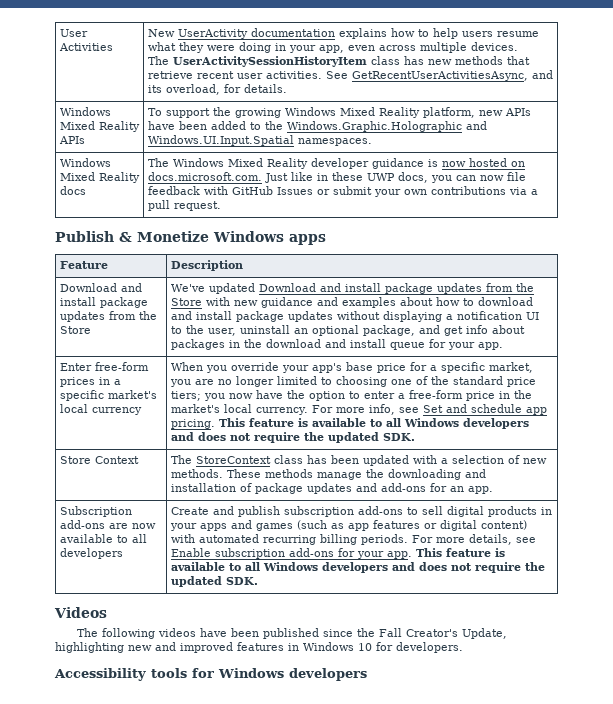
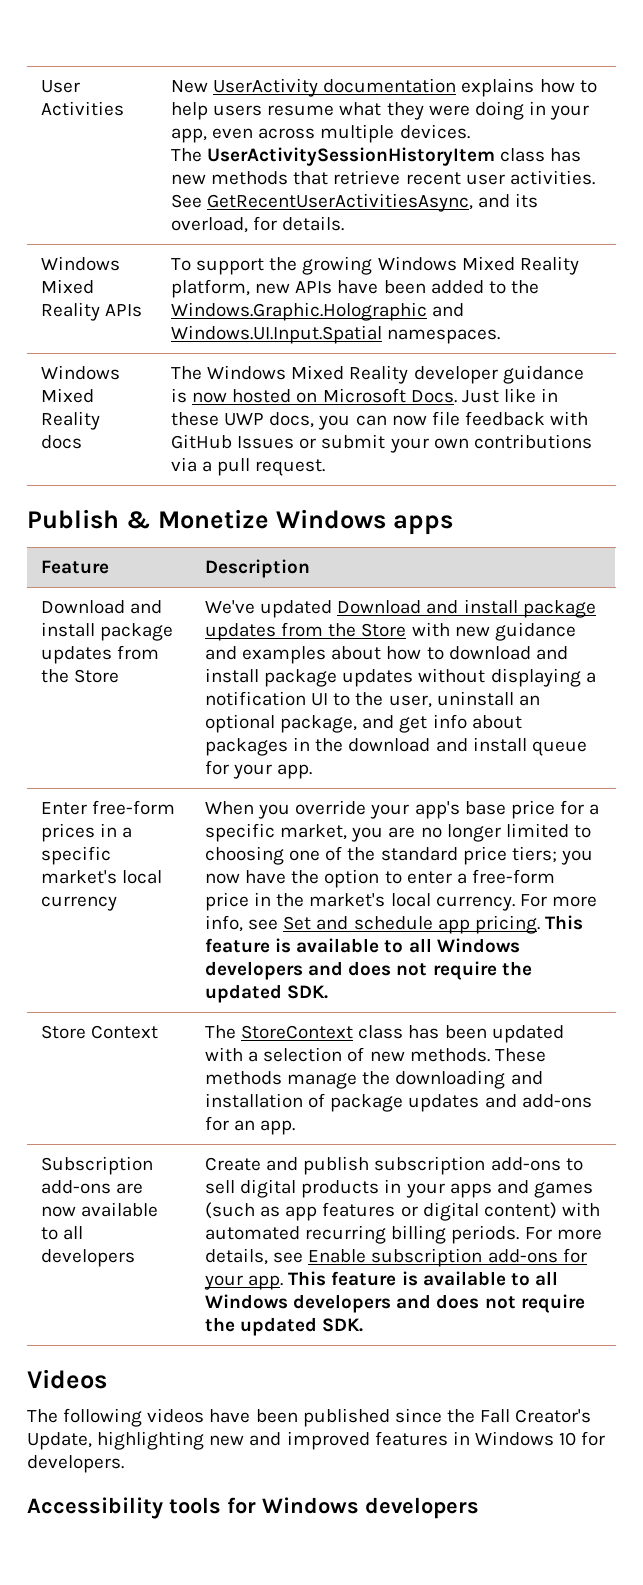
- Windows Mixed Reality docs | The Windows Mixed Reality developer guidance is now hosted on docs.microsoft.com. Just like in these UWP docs, you can now file feedback with GitHub Issues or submit your own contributions via a pull request.
+ Windows Mixed Reality docs | The Windows Mixed Reality developer guidance is now hosted on Microsoft Docs. Just like in these UWP docs, you can now file feedback with GitHub Issues or submit your own contributions via a pull request.

